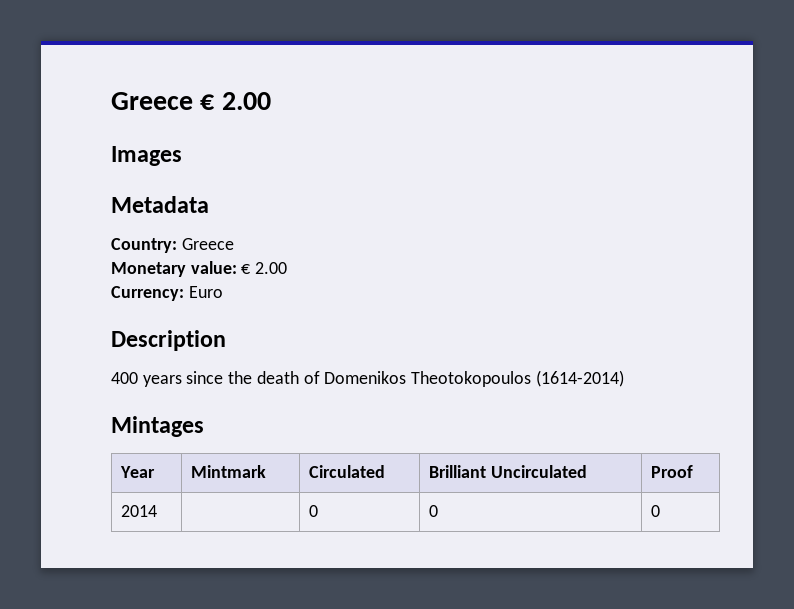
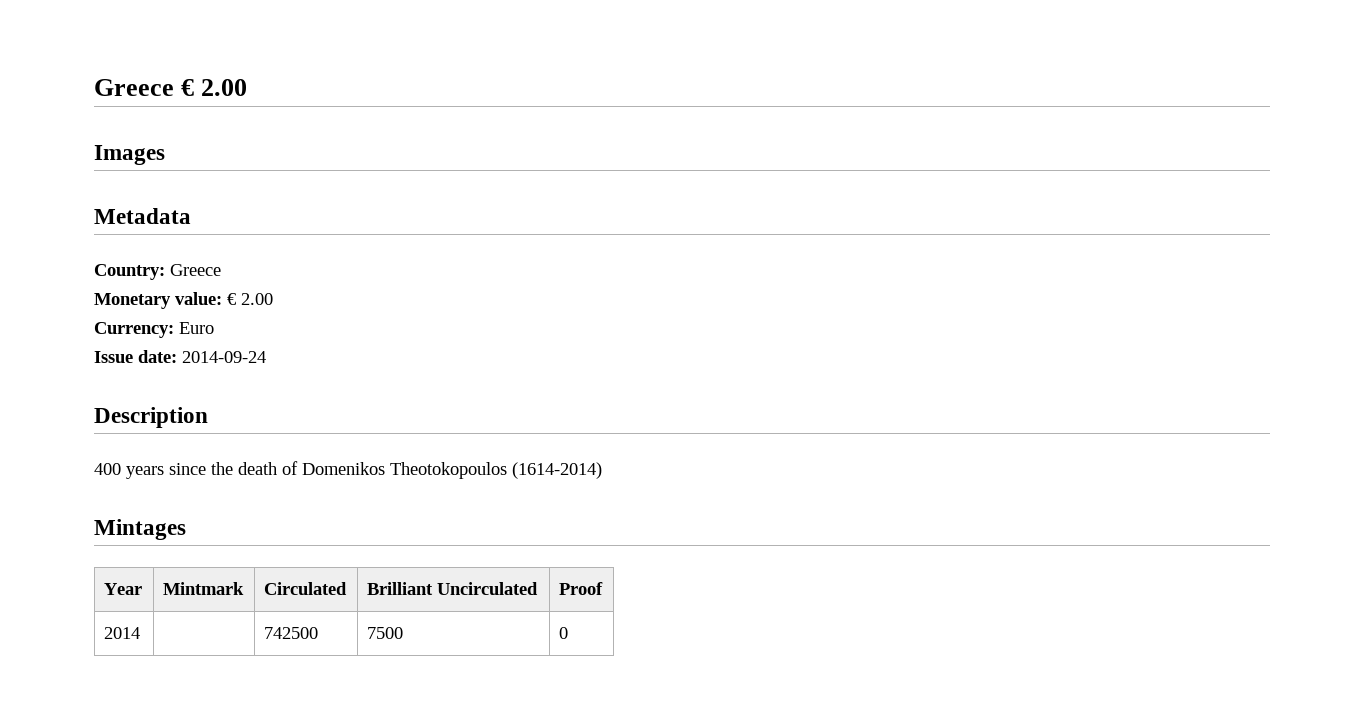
+ Issue date: 2014-09-24
- 2014 | | 0 | 0 | 0
+ 2014 | | 742500 | 7500 | 0

